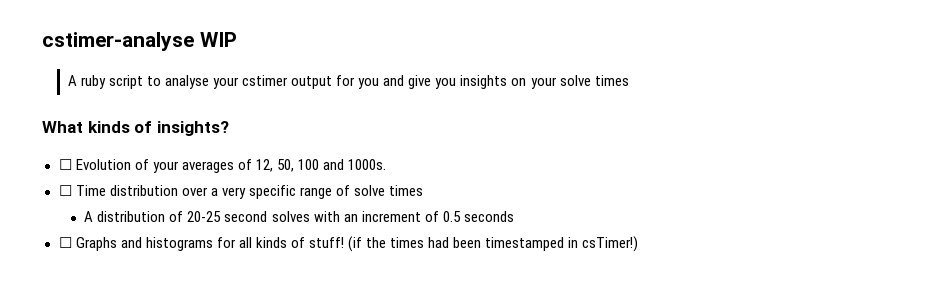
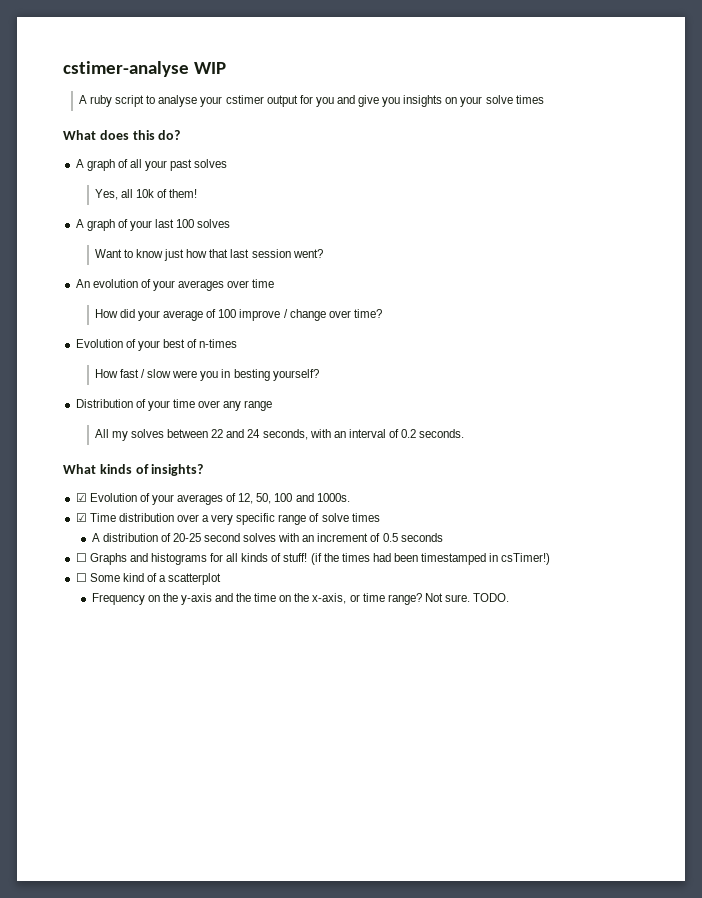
+ What does this do?
+ A graph of all your past solves
+ Yes, all 10k of them!
+ A graph of your last 100 solves
+ Want to know just how that last session went?
+ An evolution of your averages over time
+ How did your average of 100 improve / change over time?
+ Evolution of your best of n-times
+ How fast / slow were you in besting yourself?
+ Distribution of your time over any range
+ All my solves between 22 and 24 seconds, with an interval of 0.2 seconds.
- ☐ Evolution of your averages of 12, 50, 100 and 1000s.
+ ☑ Evolution of your averages of 12, 50, 100 and 1000s.
- ☐ Time distribution over a very specific range of solve times
+ ☑ Time distribution over a very specific range of solve times
+ ☐ Some kind of a scatterplot
+ Frequency on the y-axis and the time on the x-axis, or time range? Not sure. TODO.

